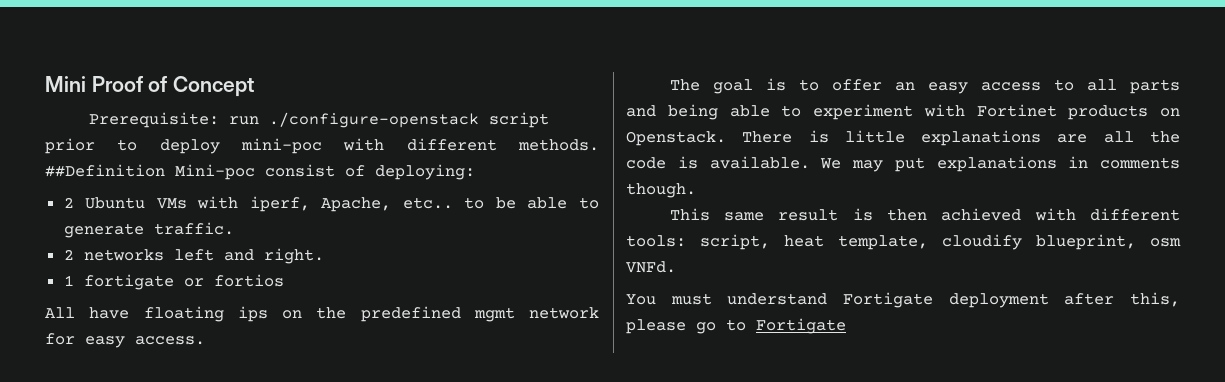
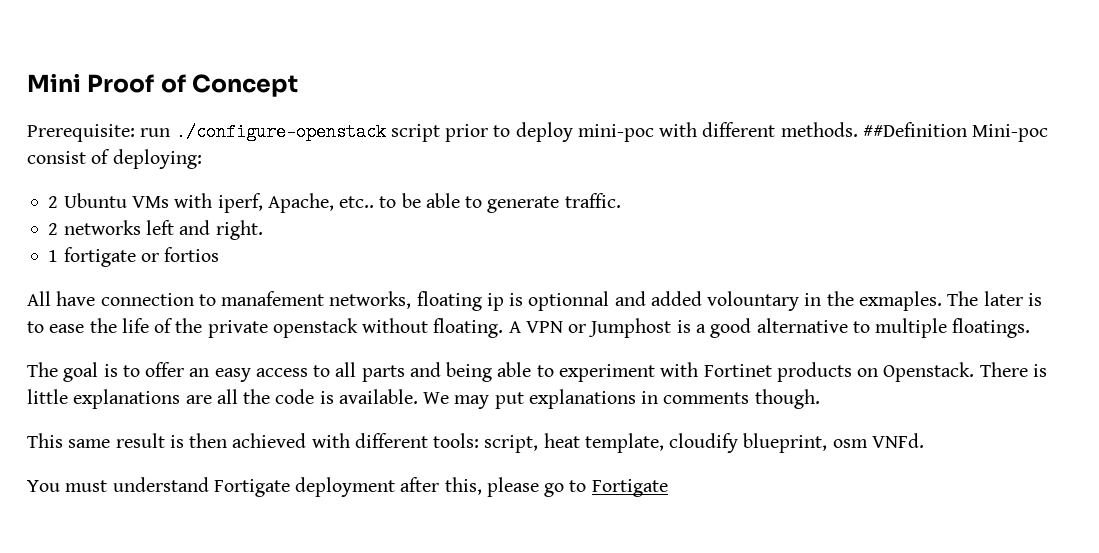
- All have floating ips on the predefined mgmt network for easy access.
+ All have connection to manafement networks, floating ip is optionnal and added volountary in the exmaples. The later is to ease the life of the private openstack without floating. A VPN or Jumphost is a good alternative to multiple floatings.

